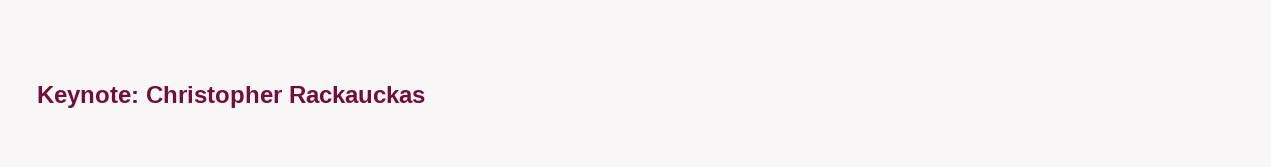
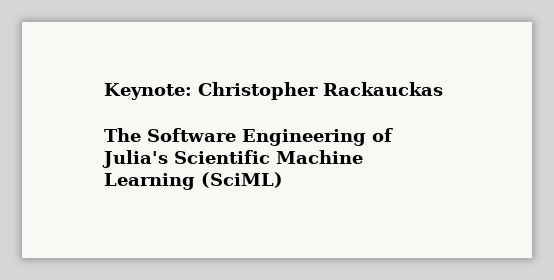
+ The Software Engineering of Julia's Scientific Machine Learning (SciML)

